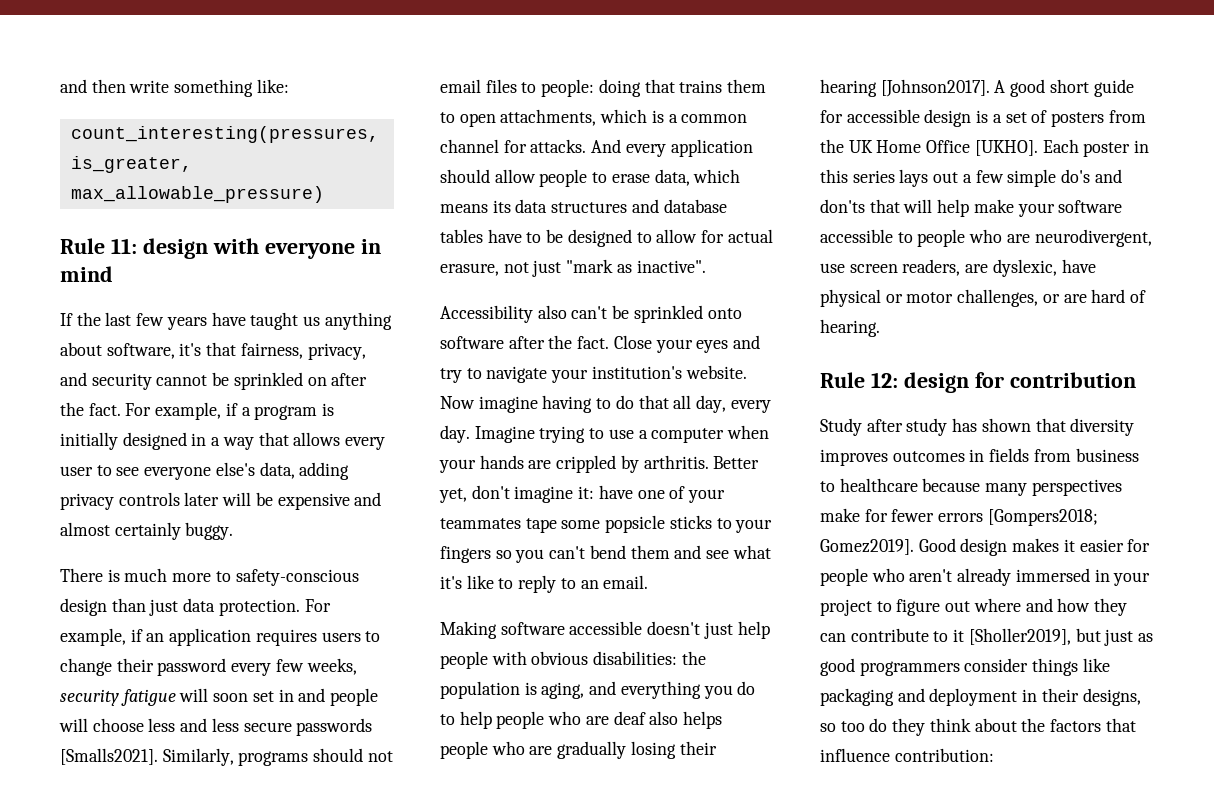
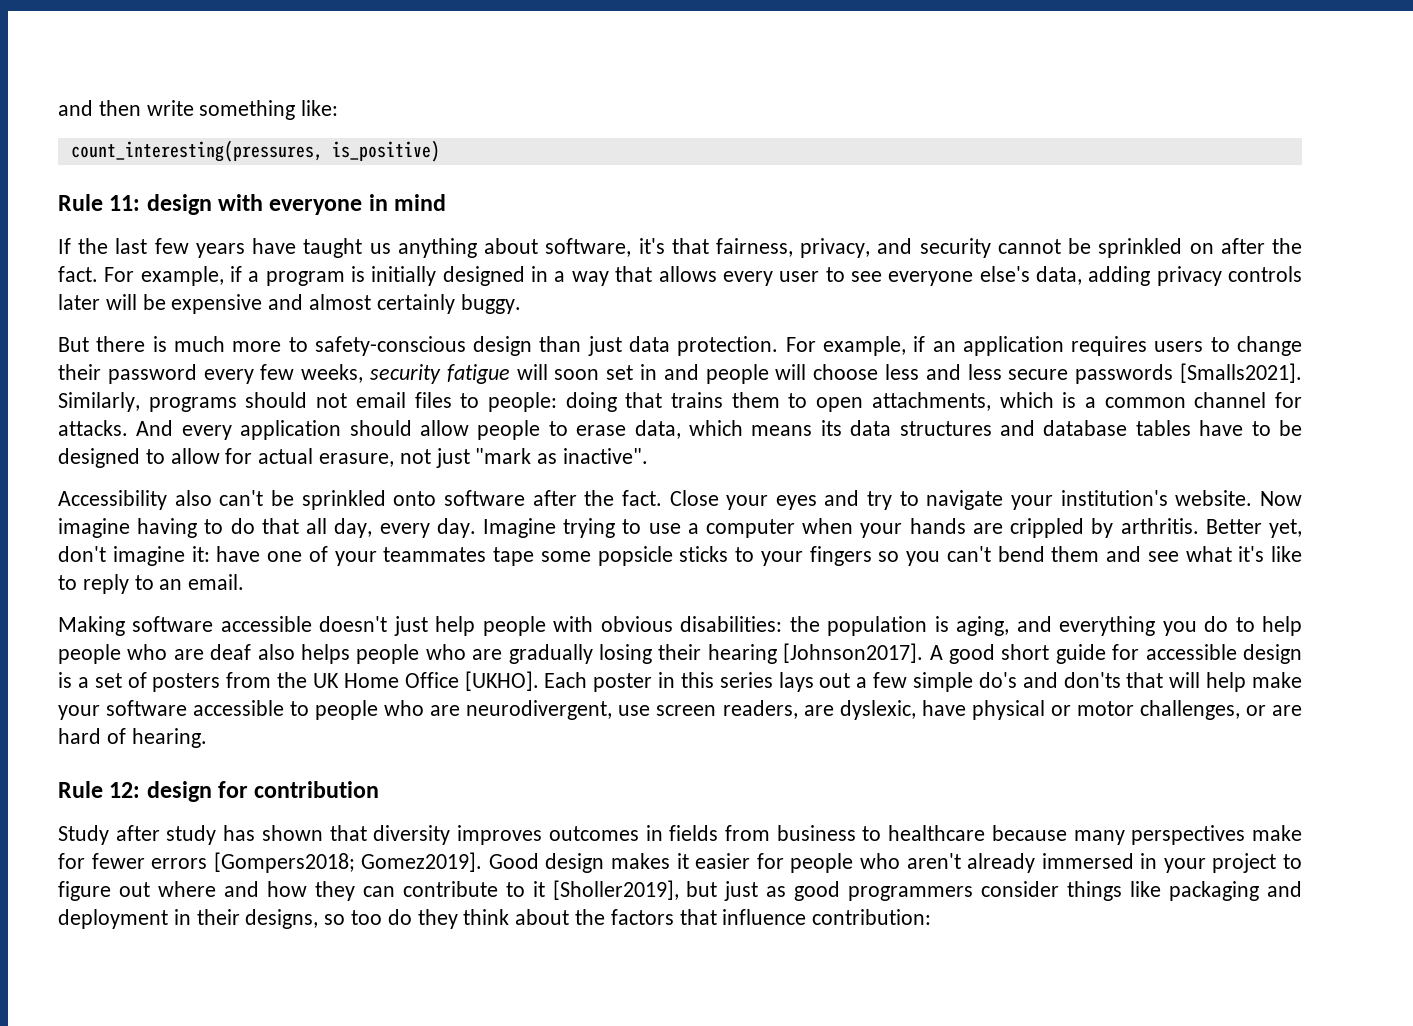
- count_interesting(pressures, is_greater, max_allowable_pressure)
+ count_interesting(pressures, is_positive)
- There is much more to safety-conscious design than just data protection.
+ But there is much more to safety-conscious design than just data protection.

